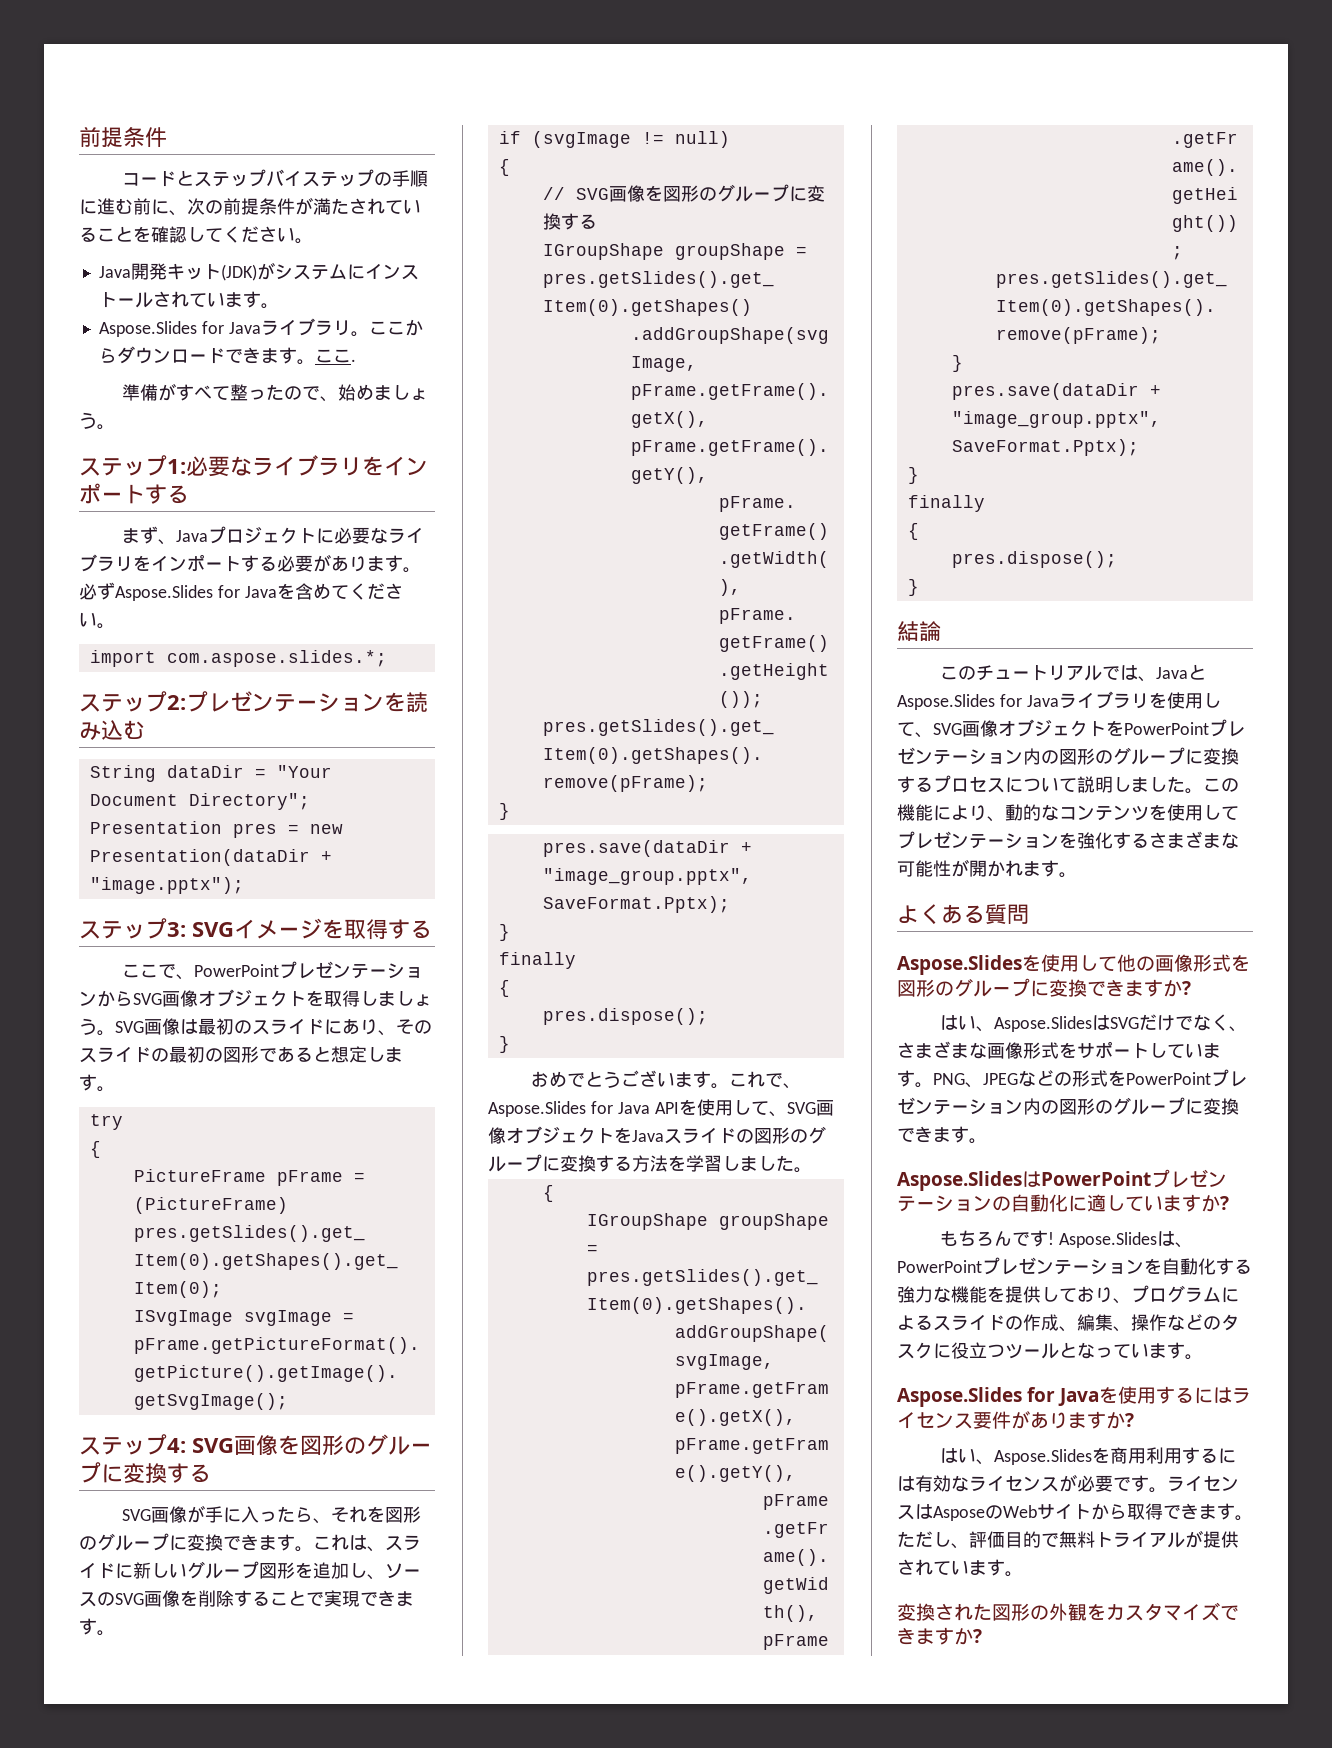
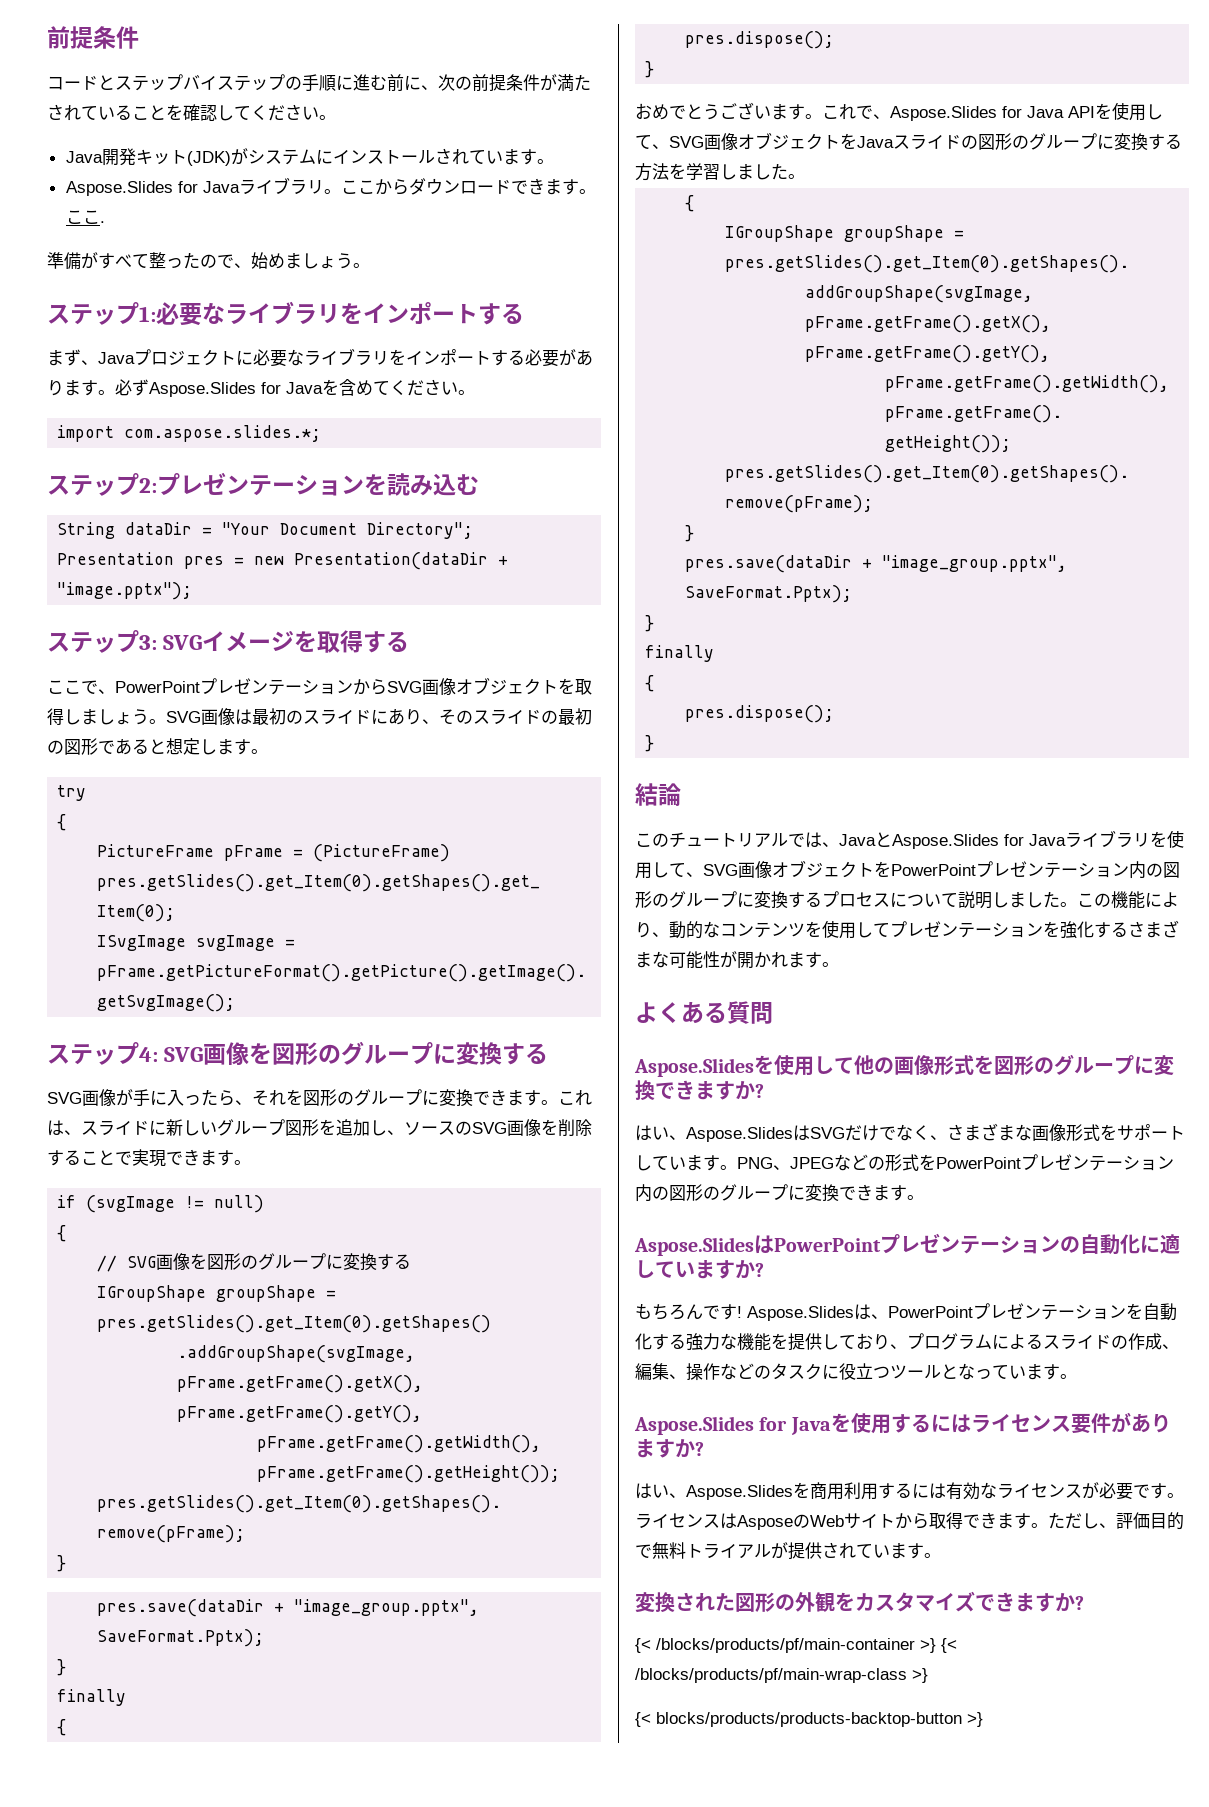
+ {< /blocks/products/pf/main-container >} {< /blocks/products/pf/main-wrap-class >}
+ {< blocks/products/products-backtop-button >}

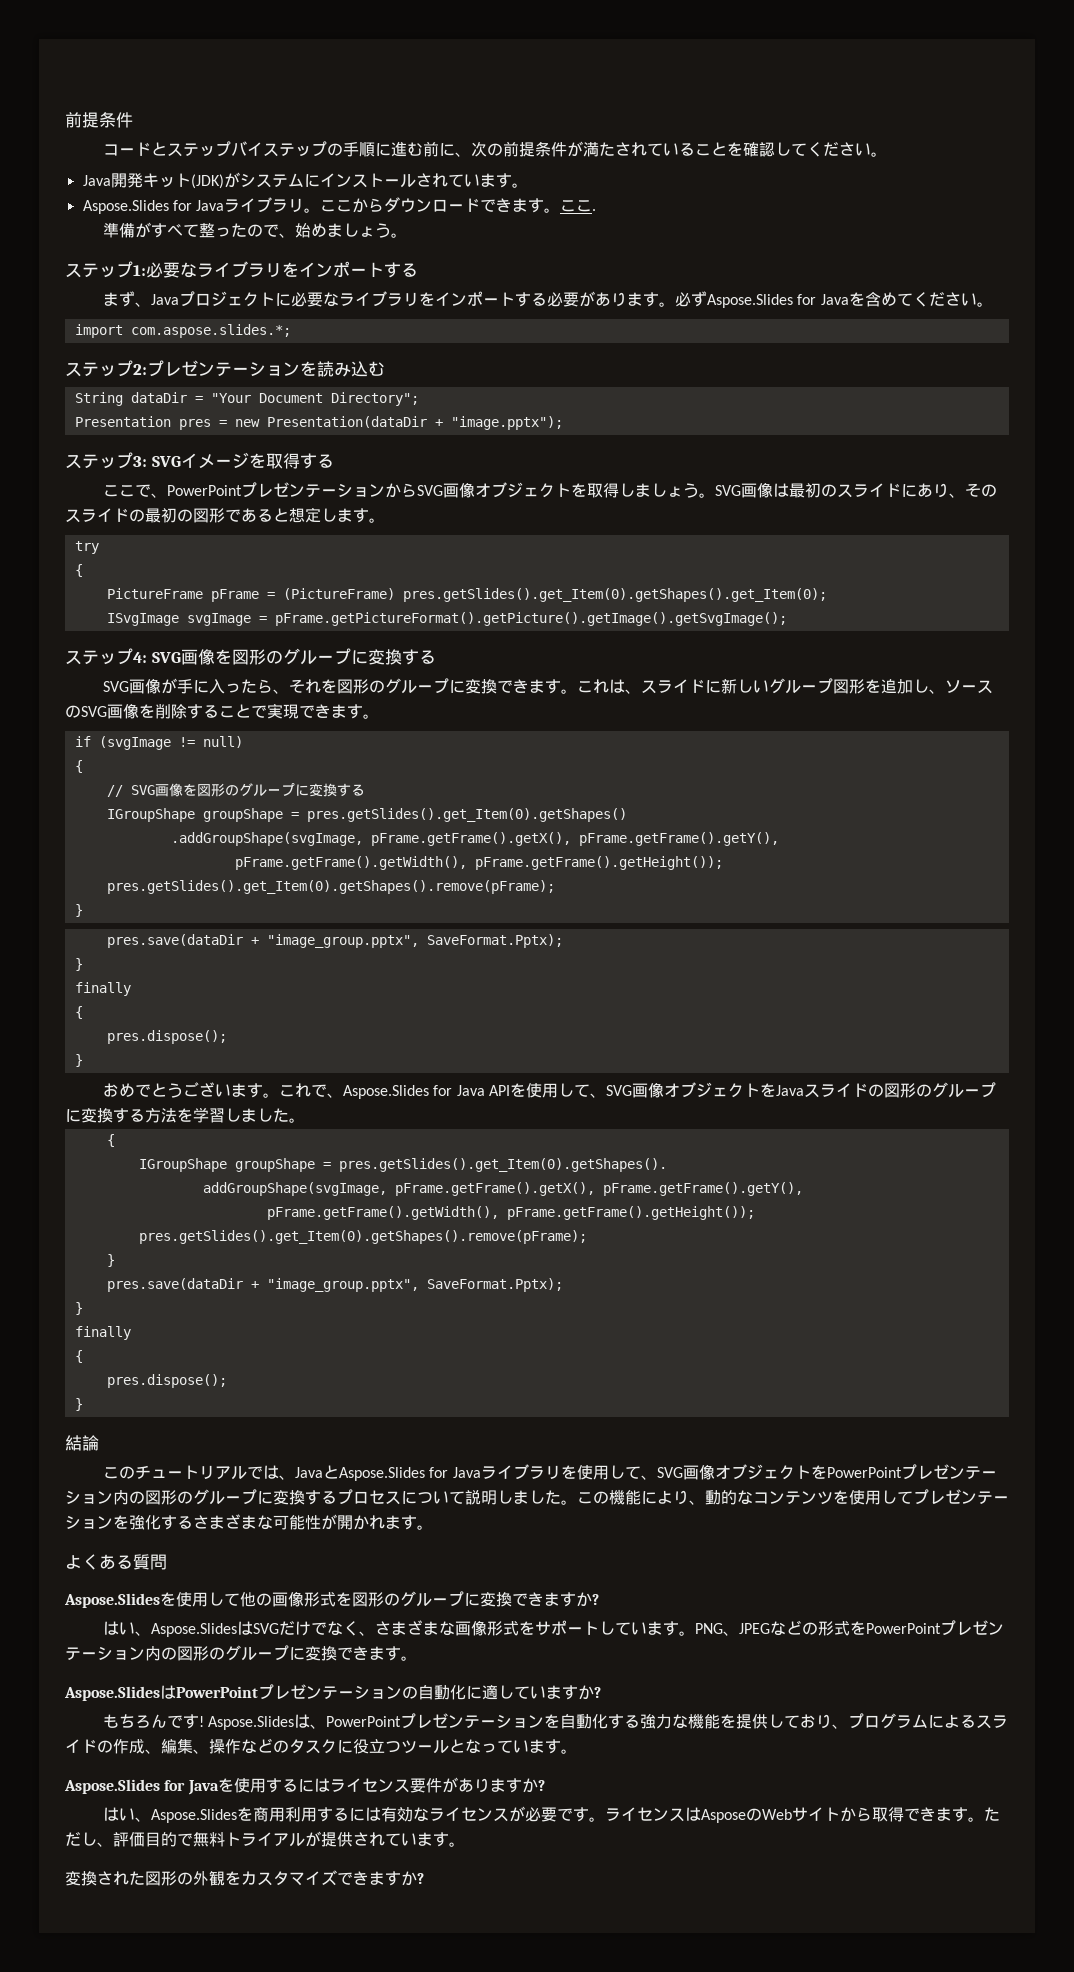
- {< /blocks/products/pf/main-container >} {< /blocks/products/pf/main-wrap-class >}
- {< blocks/products/products-backtop-button >}

